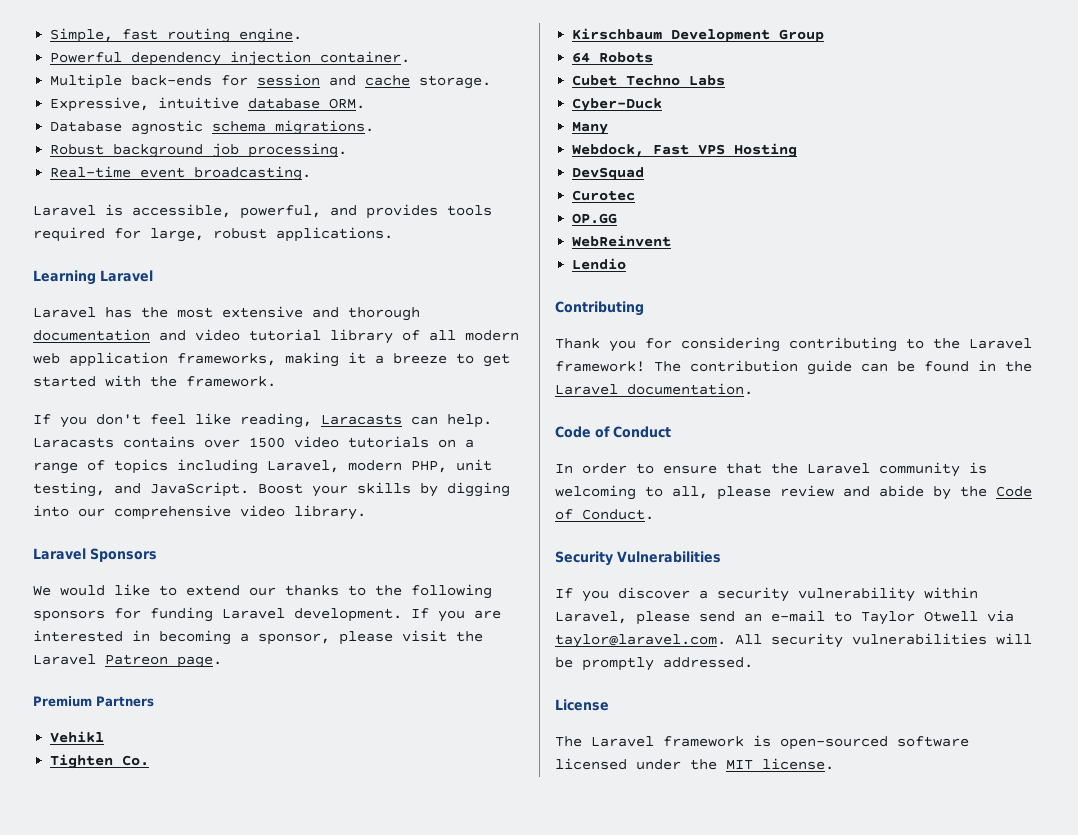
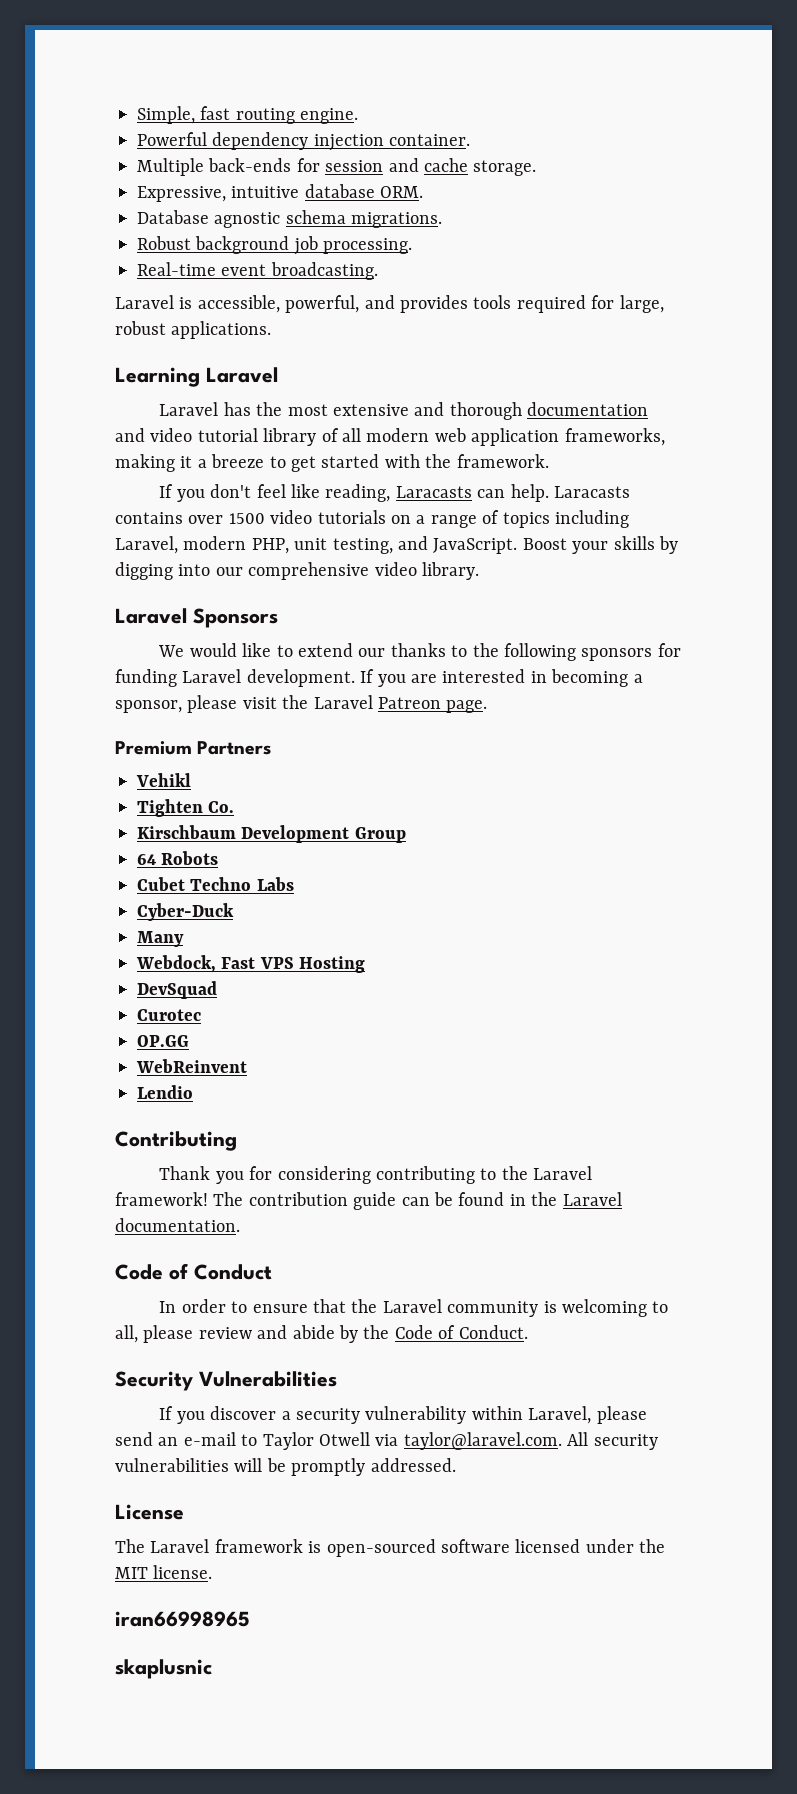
+ iran66998965
+ skaplusnic

